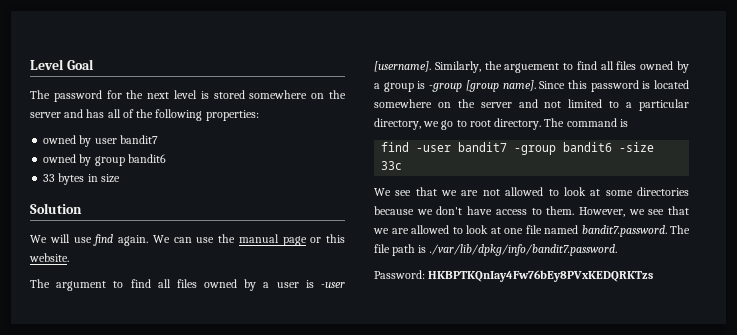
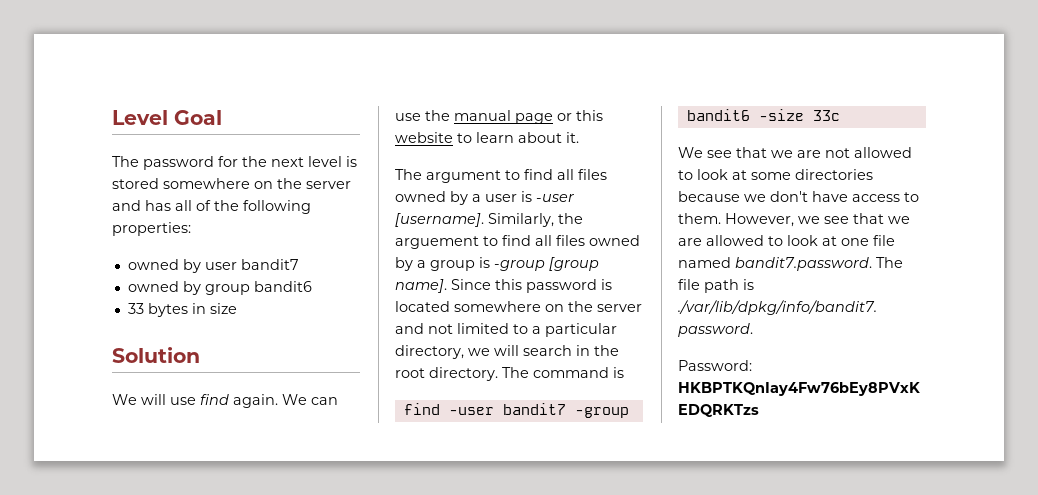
- We can use the manual page or this website.
+ We can use the manual page or this website to learn about it.
- Since this password is located somewhere on the server and not limited to a particular directory, we go to root directory.
+ Since this password is located somewhere on the server and not limited to a particular directory, we will search in the root directory.

